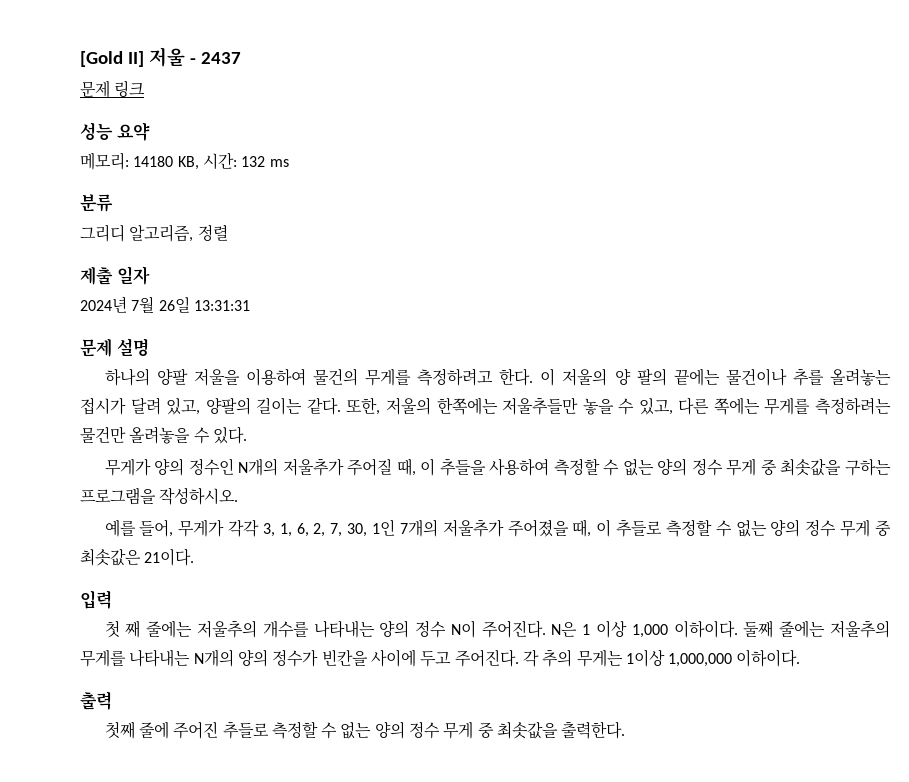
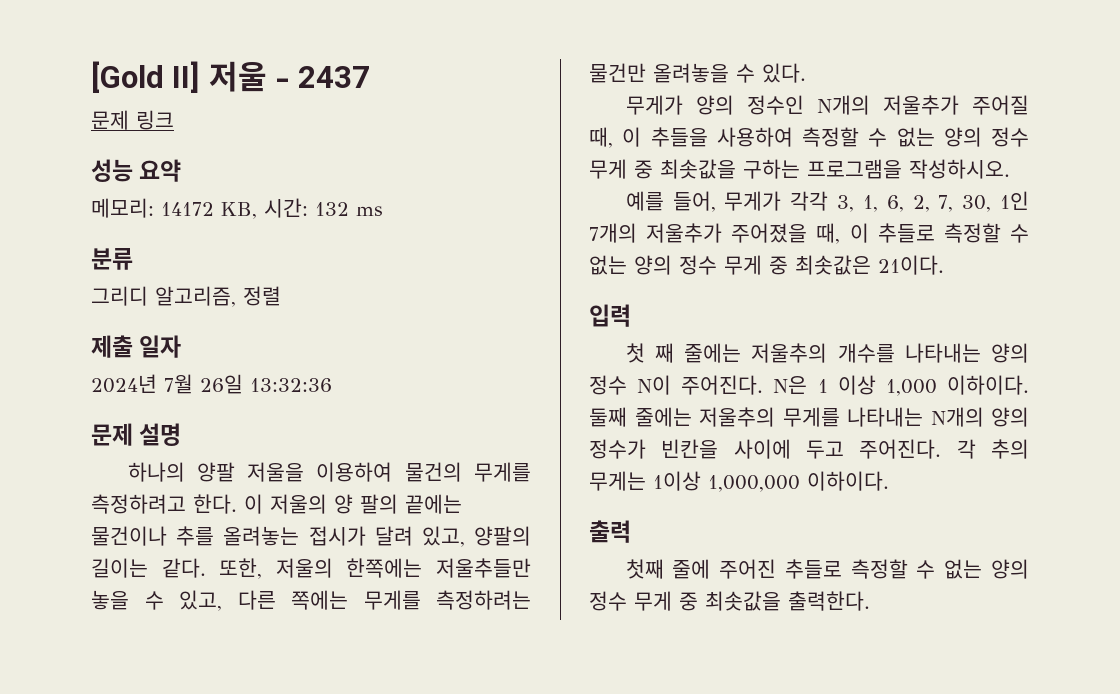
- 메모리: 14180 KB, 시간: 132 ms
+ 메모리: 14172 KB, 시간: 132 ms
- 2024년 7월 26일 13:31:31
+ 2024년 7월 26일 13:32:36

